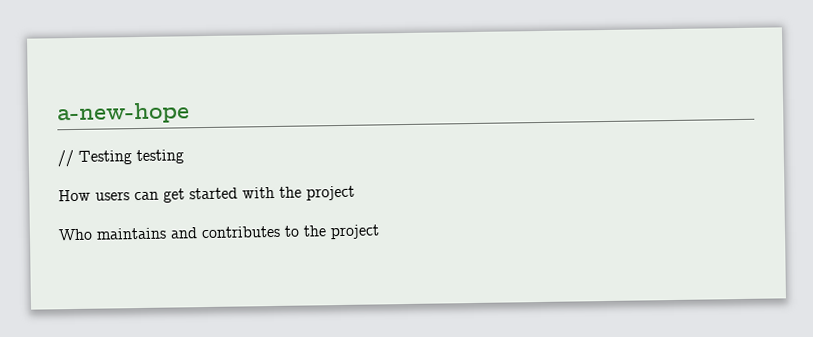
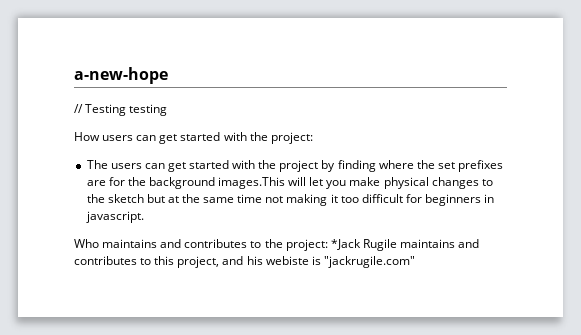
- How users can get started with the project
+ How users can get started with the project:
+ The users can get started with the project by finding where the set prefixes are for the background images.This will let you make physical changes to the sketch but at the same time not making it too difficult for beginners in javascript.
- Who maintains and contributes to the project
+ Who maintains and contributes to the project: *Jack Rugile maintains and contributes to this project, and his webiste is "jackrugile.com"

